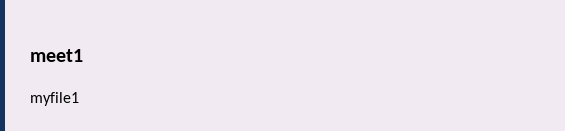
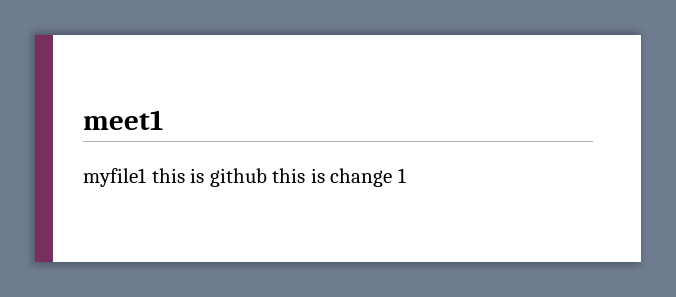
- myfile1
+ myfile1 this is github this is change 1

